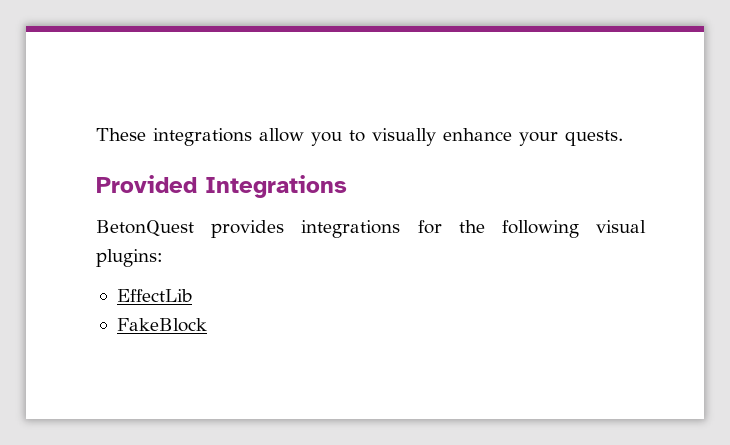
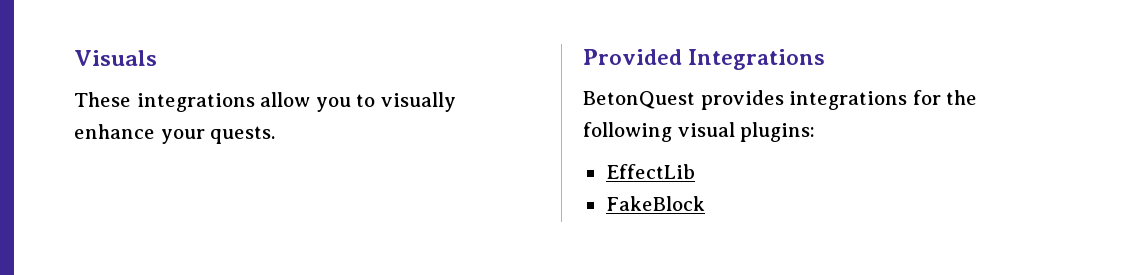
+ Visuals

